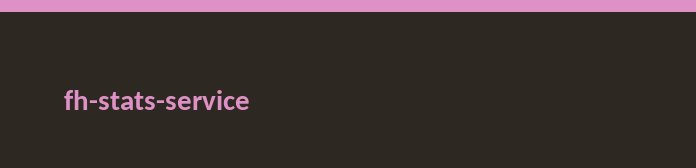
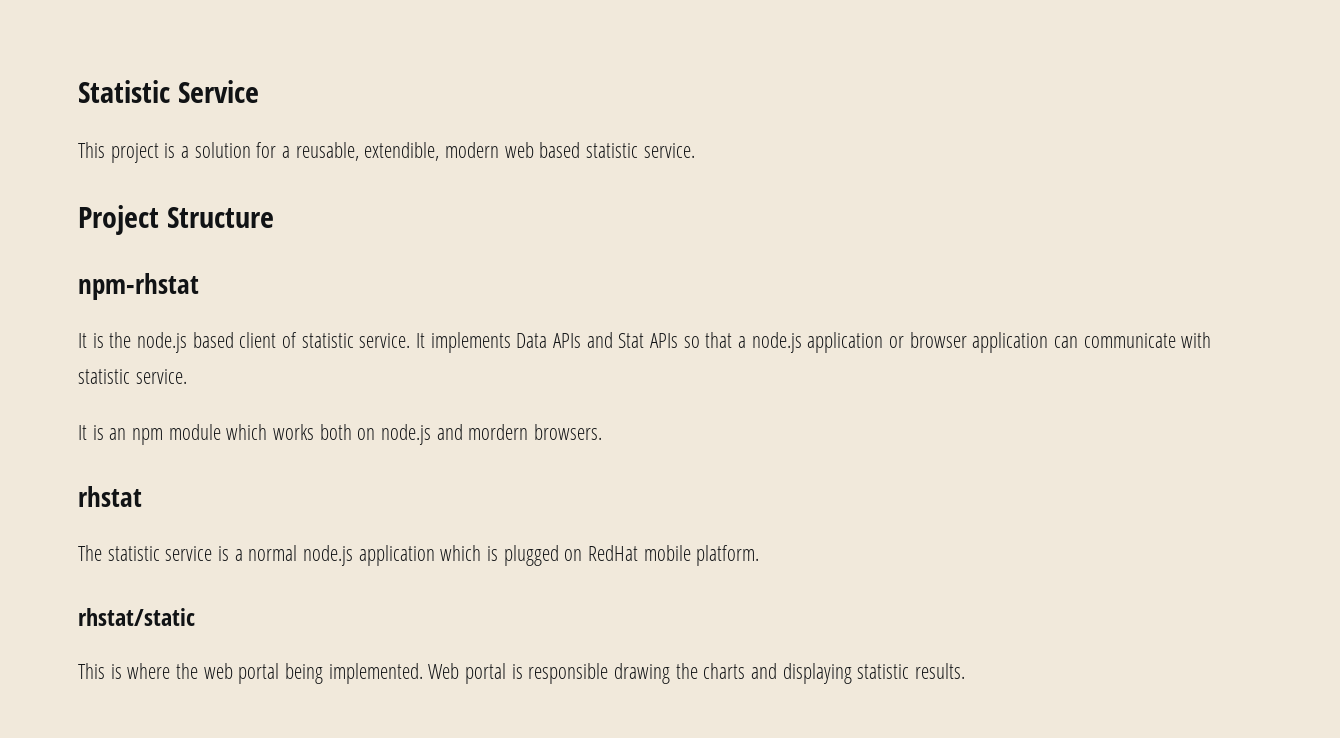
- fh-stats-service
+ Statistic Service
+ This project is a solution for a reusable, extendible, modern web based statistic service.
+ Project Structure
+ npm-rhstat
+ It is the node.js based client of statistic service. It implements Data APIs and Stat APIs so that a node.js application or browser application can communicate with statistic service.
+ It is an npm module which works both on node.js and mordern browsers.
+ rhstat
+ The statistic service is a normal node.js application which is plugged on RedHat mobile platform.
+ rhstat/static
+ This is where the web portal being implemented. Web portal is responsible drawing the charts and displaying statistic results.

